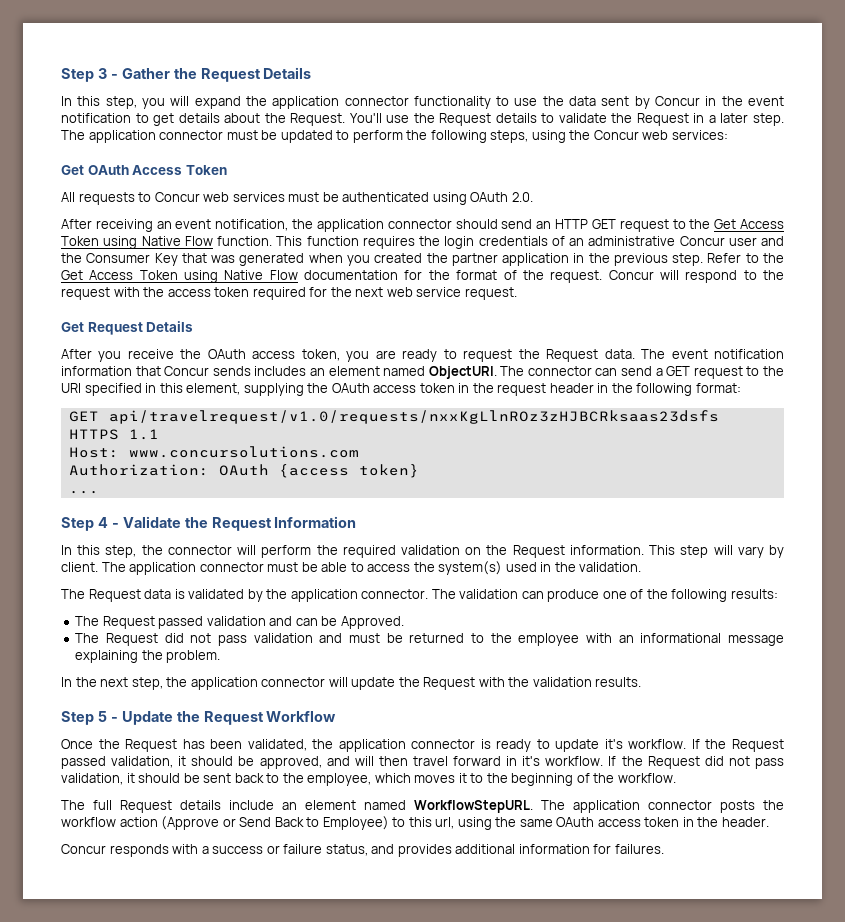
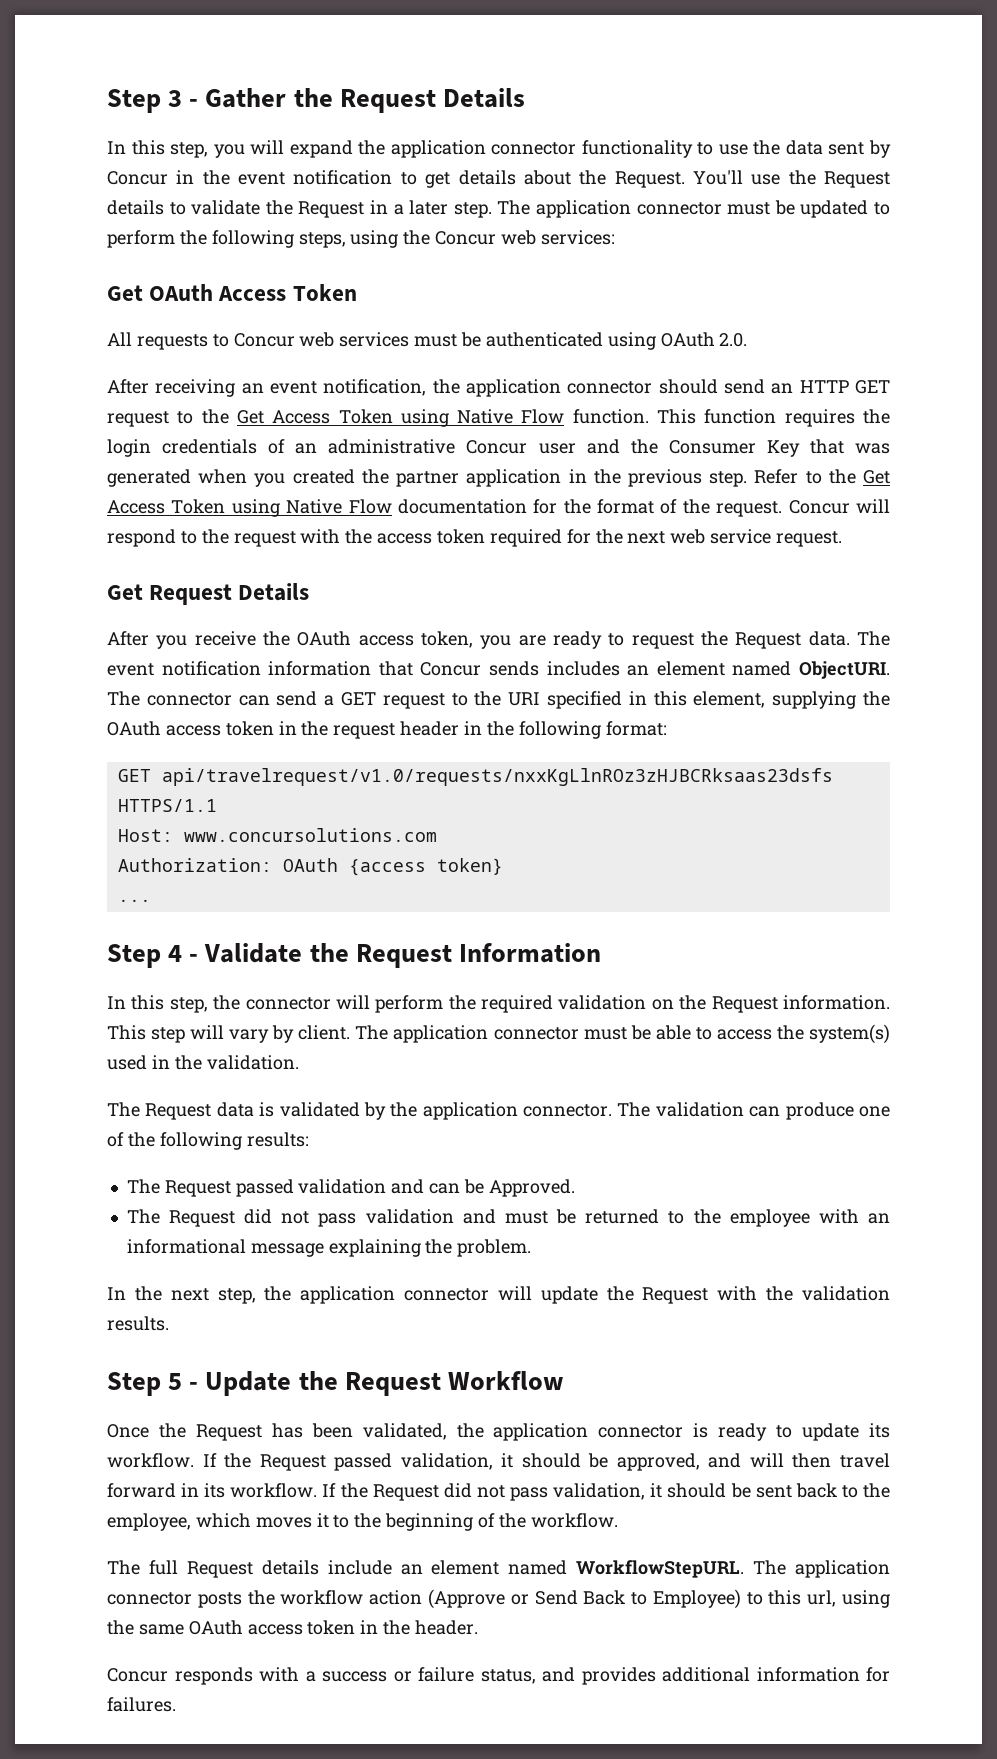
- GET api/travelrequest/v1.0/requests/nxxKgLlnROz3zHJBCRksaas23dsfs HTTPS 1.1
+ GET api/travelrequest/v1.0/requests/nxxKgLlnROz3zHJBCRksaas23dsfs HTTPS/1.1
- Once the Request has been validated, the application connector is ready to update it's workflow.
+ Once the Request has been validated, the application connector is ready to update its workflow.
- If the Request passed validation, it should be approved, and will then travel forward in it's workflow.
+ If the Request passed validation, it should be approved, and will then travel forward in its workflow.

